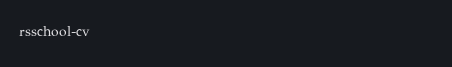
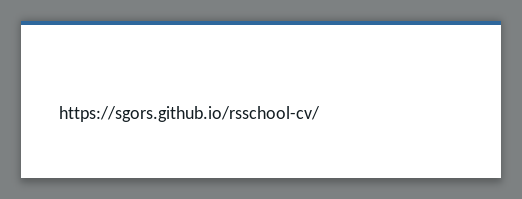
- rsschool-cv
+ https://sgors.github.io/rsschool-cv/

